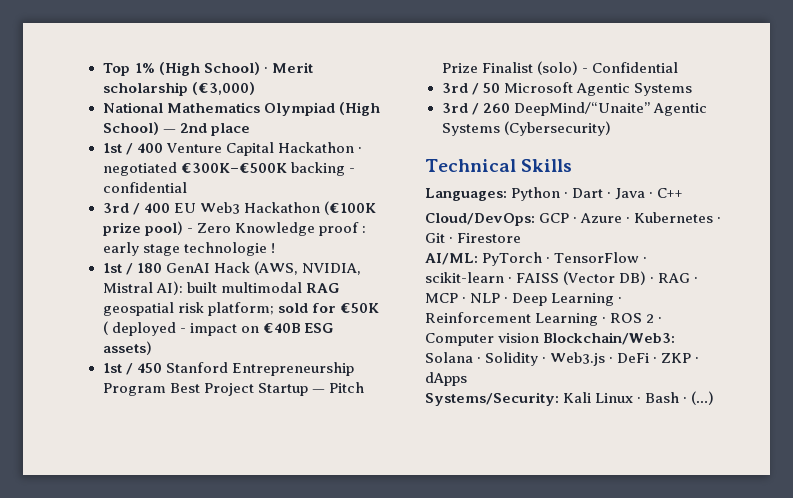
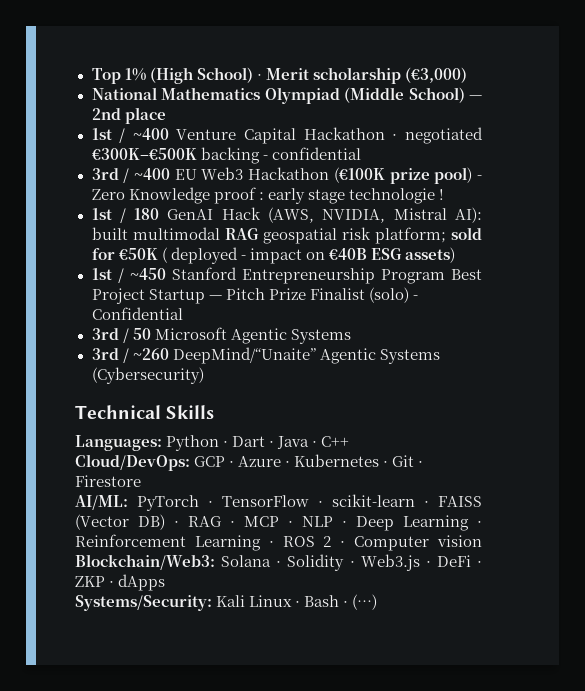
- National Mathematics Olympiad (High School) — 2nd place
+ National Mathematics Olympiad (Middle School) — 2nd place
- 1st / 400 Venture Capital Hackathon · negotiated €300K–€500K backing - confidential
+ 1st / ~400 Venture Capital Hackathon · negotiated €300K–€500K backing - confidential
- 3rd / 400 EU Web3 Hackathon (€100K prize pool) - Zero Knowledge proof : early stage technologie !
+ 3rd / ~400 EU Web3 Hackathon (€100K prize pool) - Zero Knowledge proof : early stage technologie !
- 1st / 450 Stanford Entrepreneurship Program Best Project Startup — Pitch Prize Finalist (solo) - Confidential
+ 1st / ~450 Stanford Entrepreneurship Program Best Project Startup — Pitch Prize Finalist (solo) - Confidential
- 3rd / 260 DeepMind/“Unaite” Agentic Systems (Cybersecurity)
+ 3rd / ~260 DeepMind/“Unaite” Agentic Systems (Cybersecurity)

